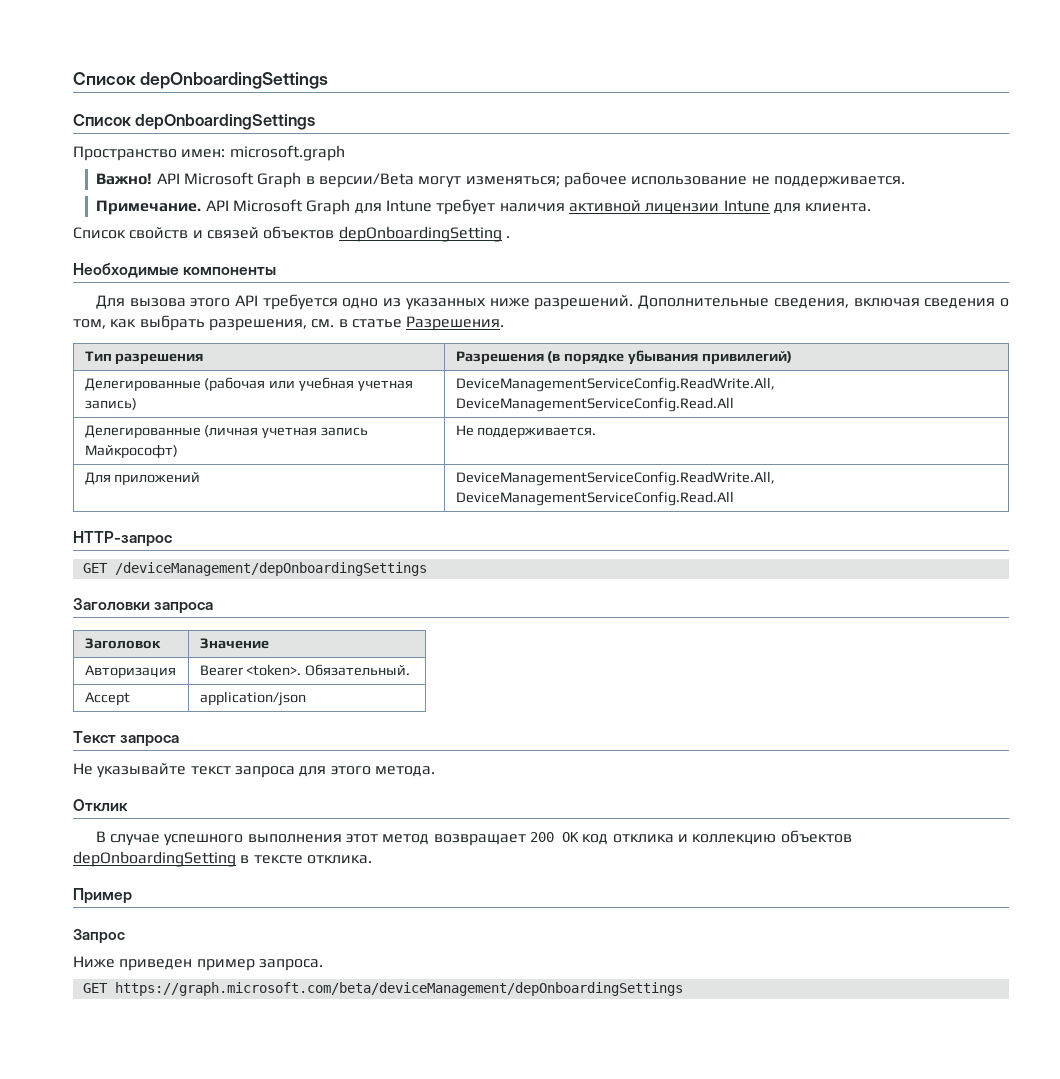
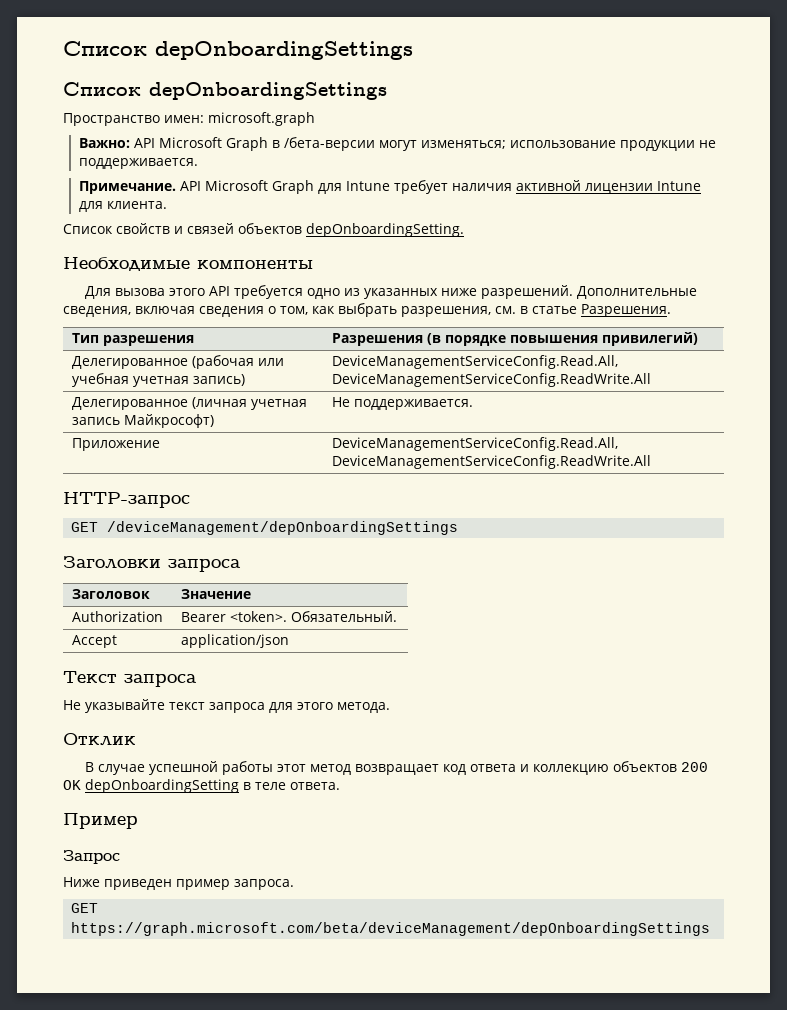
- Важно! API Microsoft Graph в версии/Beta могут изменяться; рабочее использование не поддерживается.
+ Важно: API Microsoft Graph в /бета-версии могут изменяться; использование продукции не поддерживается.
- Список свойств и связей объектов depOnboardingSetting .
+ Список свойств и связей объектов depOnboardingSetting.
- Тип разрешения | Разрешения (в порядке убывания привилегий)
+ Тип разрешения | Разрешения (в порядке повышения привилегий)
- Делегированные (рабочая или учебная учетная запись) | DeviceManagementServiceConfig.ReadWrite.All, DeviceManagementServiceConfig.Read.All
- Делегированные (личная учетная запись Майкрософт) | Не поддерживается.
+ Делегированное (рабочая или учебная учетная запись) | DeviceManagementServiceConfig.Read.All, DeviceManagementServiceConfig.ReadWrite.All
+ Делегированное (личная учетная запись Майкрософт) | Не поддерживается.
- Для приложений | DeviceManagementServiceConfig.ReadWrite.All, DeviceManagementServiceConfig.Read.All
+ Приложение | DeviceManagementServiceConfig.Read.All, DeviceManagementServiceConfig.ReadWrite.All
- Авторизация | Bearer <token>. Обязательный.
+ Authorization | Bearer <token>. Обязательный.
- В случае успешного выполнения этот метод возвращает 200 OK код отклика и коллекцию объектов depOnboardingSetting в тексте отклика.
+ В случае успешной работы этот метод возвращает код ответа и коллекцию объектов 200 OK depOnboardingSetting в теле ответа.

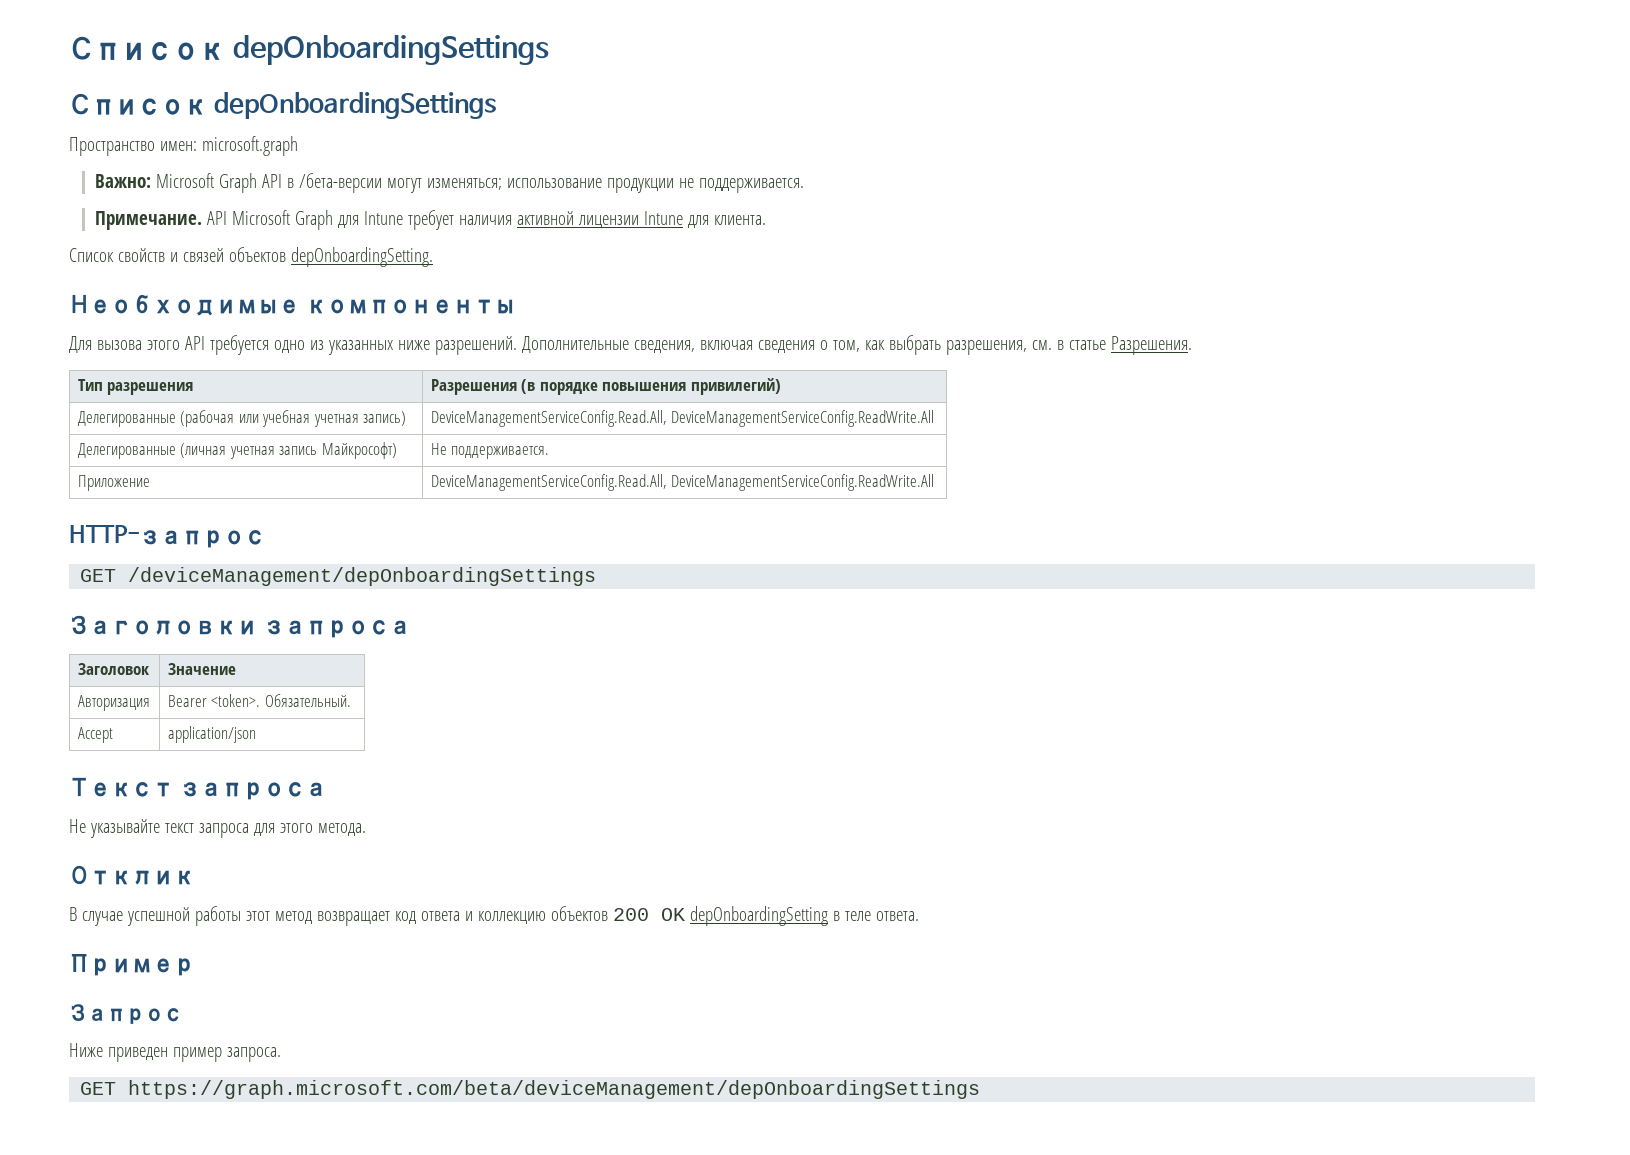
- Важно: API Microsoft Graph в /бета-версии могут изменяться; использование продукции не поддерживается.
+ Важно: Microsoft Graph API в /бета-версии могут изменяться; использование продукции не поддерживается.
- Делегированное (рабочая или учебная учетная запись) | DeviceManagementServiceConfig.Read.All, DeviceManagementServiceConfig.ReadWrite.All
+ Делегированные (рабочая или учебная учетная запись) | DeviceManagementServiceConfig.Read.All, DeviceManagementServiceConfig.ReadWrite.All
- Делегированное (личная учетная запись Майкрософт) | Не поддерживается.
+ Делегированные (личная учетная запись Майкрософт) | Не поддерживается.
- Authorization | Bearer <token>. Обязательный.
+ Авторизация | Bearer <token>. Обязательный.

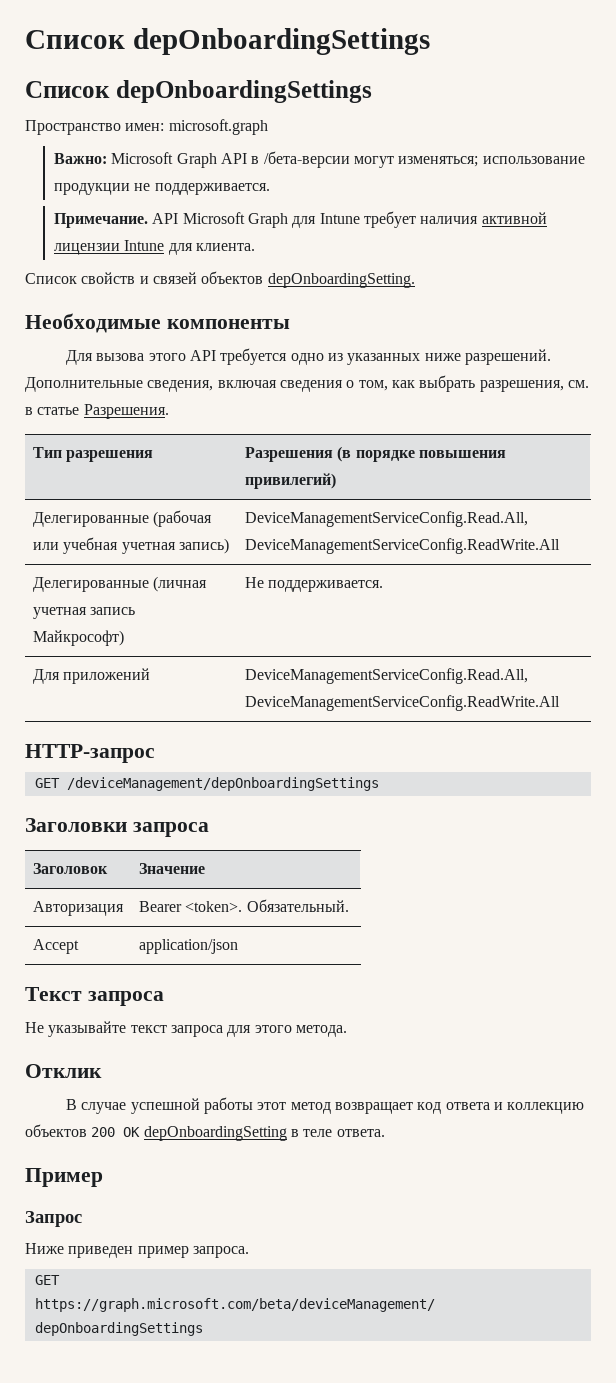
- Приложение | DeviceManagementServiceConfig.Read.All, DeviceManagementServiceConfig.ReadWrite.All
+ Для приложений | DeviceManagementServiceConfig.Read.All, DeviceManagementServiceConfig.ReadWrite.All

